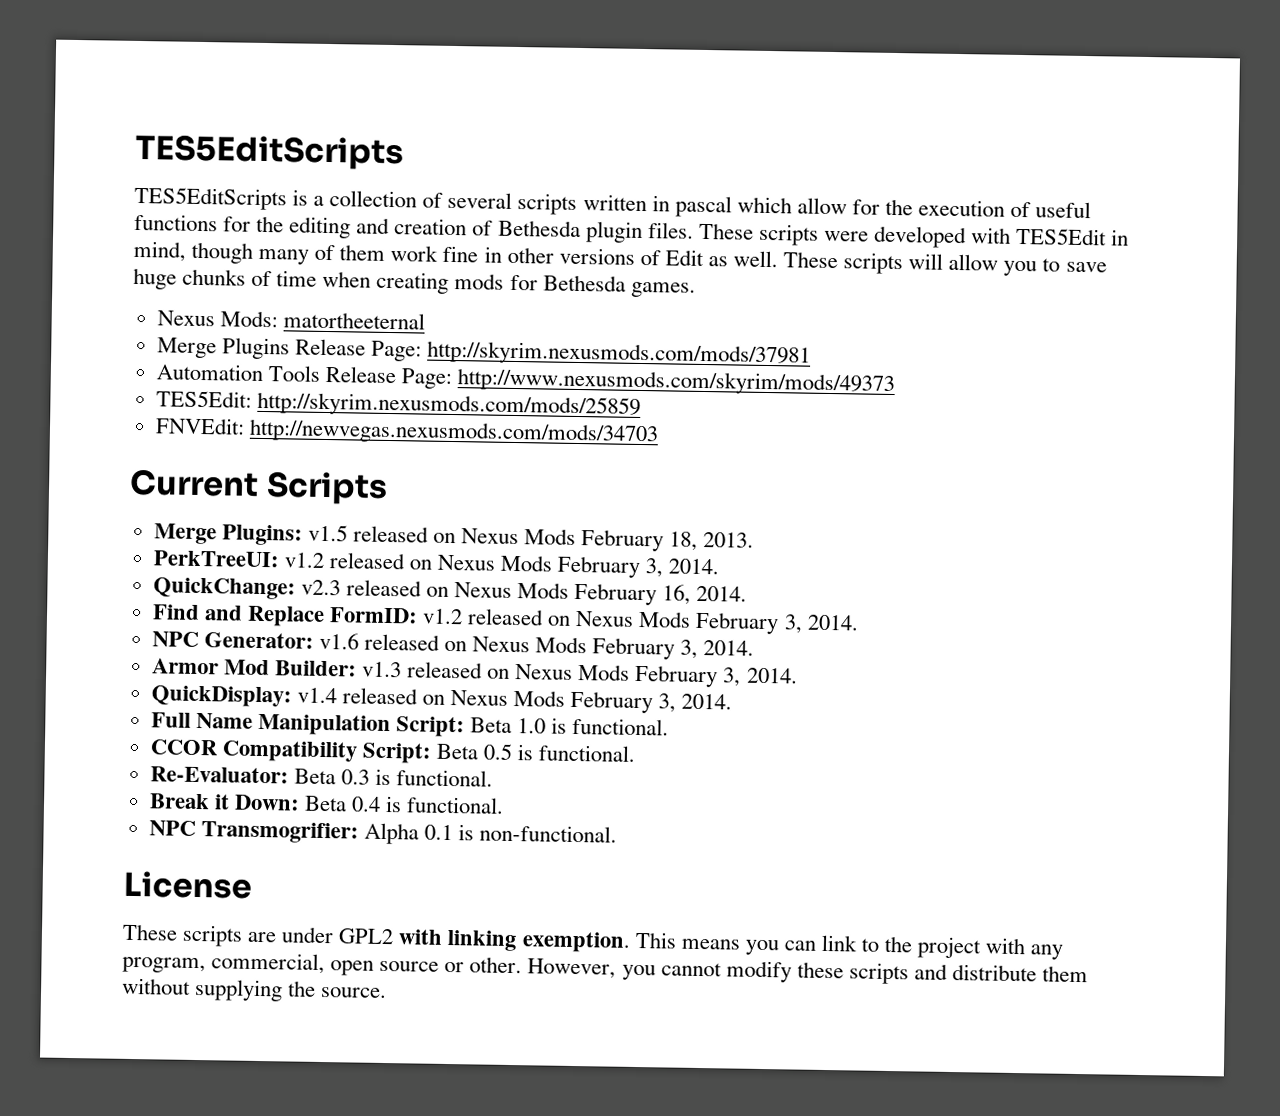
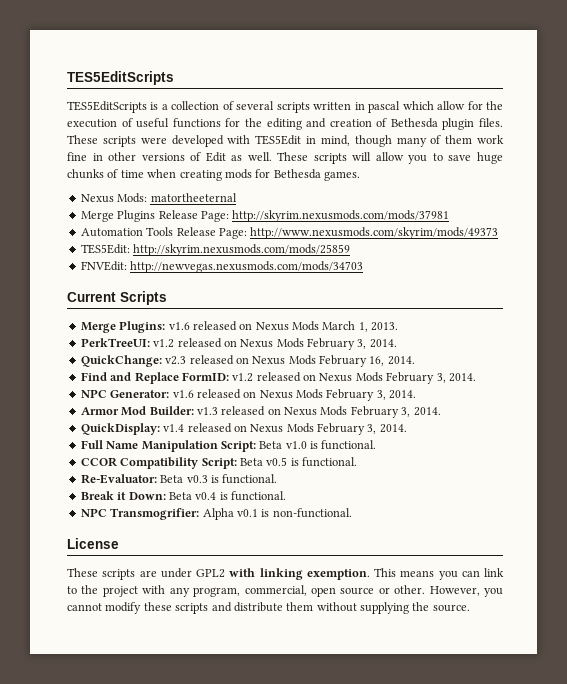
- Merge Plugins: v1.5 released on Nexus Mods February 18, 2013.
+ Merge Plugins: v1.6 released on Nexus Mods March 1, 2013.
- Full Name Manipulation Script: Beta 1.0 is functional.
+ Full Name Manipulation Script: Beta v1.0 is functional.
- CCOR Compatibility Script: Beta 0.5 is functional.
+ CCOR Compatibility Script: Beta v0.5 is functional.
- Re-Evaluator: Beta 0.3 is functional.
+ Re-Evaluator: Beta v0.3 is functional.
- Break it Down: Beta 0.4 is functional.
+ Break it Down: Beta v0.4 is functional.
- NPC Transmogrifier: Alpha 0.1 is non-functional.
+ NPC Transmogrifier: Alpha v0.1 is non-functional.

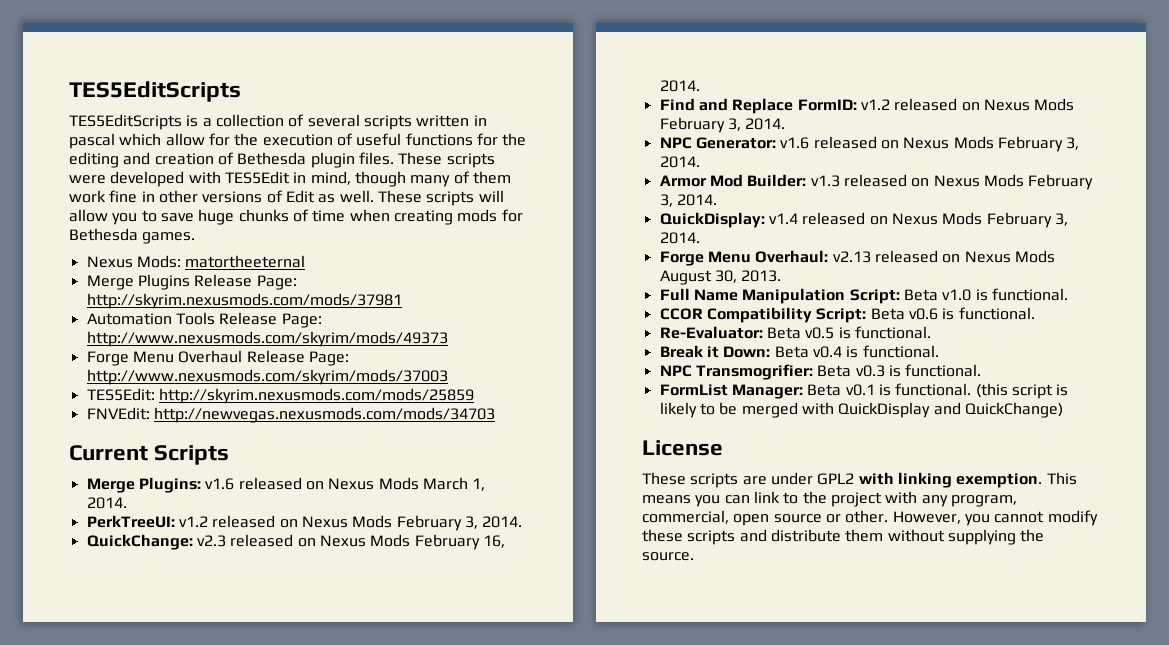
+ Forge Menu Overhaul Release Page: http://www.nexusmods.com/skyrim/mods/37003
- Merge Plugins: v1.6 released on Nexus Mods March 1, 2013.
+ Merge Plugins: v1.6 released on Nexus Mods March 1, 2014.
+ Forge Menu Overhaul: v2.13 released on Nexus Mods August 30, 2013.
- CCOR Compatibility Script: Beta v0.5 is functional.
+ CCOR Compatibility Script: Beta v0.6 is functional.
- Re-Evaluator: Beta v0.3 is functional.
+ Re-Evaluator: Beta v0.5 is functional.
- NPC Transmogrifier: Alpha v0.1 is non-functional.
+ NPC Transmogrifier: Beta v0.3 is functional.
+ FormList Manager: Beta v0.1 is functional. (this script is likely to be merged with QuickDisplay and QuickChange)

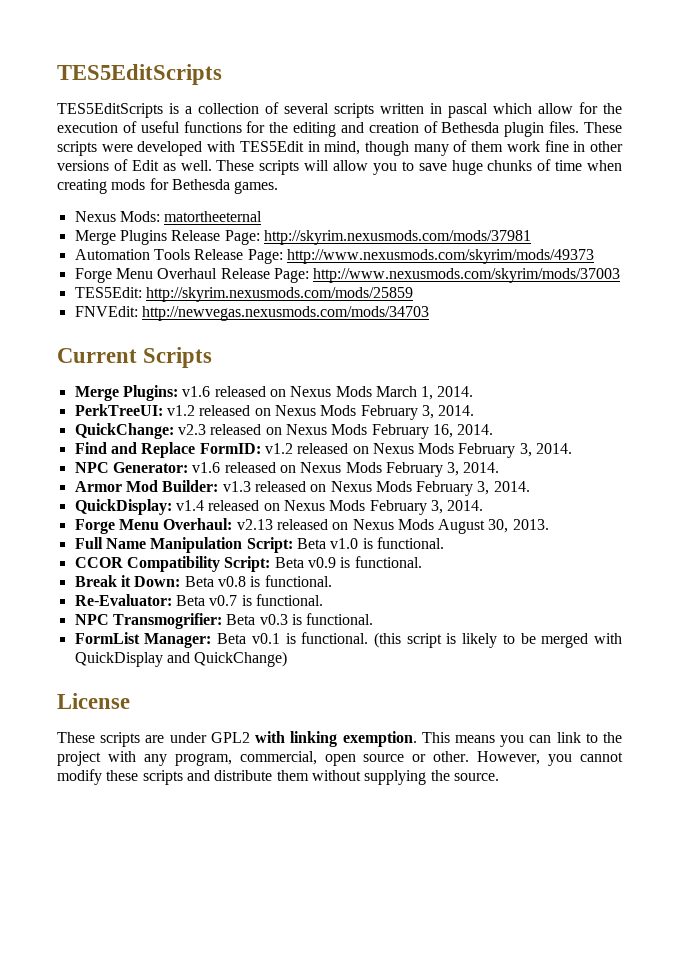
- CCOR Compatibility Script: Beta v0.6 is functional.
- Re-Evaluator: Beta v0.5 is functional.
+ CCOR Compatibility Script: Beta v0.9 is functional.
- Break it Down: Beta v0.4 is functional.
+ Break it Down: Beta v0.8 is functional.
+ Re-Evaluator: Beta v0.7 is functional.

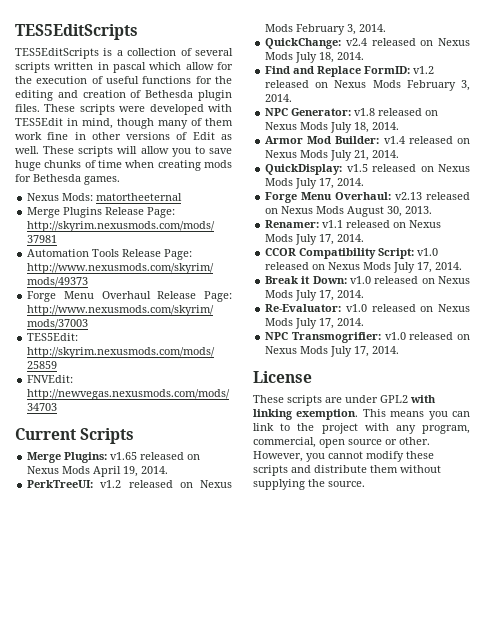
- Merge Plugins: v1.6 released on Nexus Mods March 1, 2014.
+ Merge Plugins: v1.65 released on Nexus Mods April 19, 2014.
- QuickChange: v2.3 released on Nexus Mods February 16, 2014.
+ QuickChange: v2.4 released on Nexus Mods July 18, 2014.
- NPC Generator: v1.6 released on Nexus Mods February 3, 2014.
+ NPC Generator: v1.8 released on Nexus Mods July 18, 2014.
- Armor Mod Builder: v1.3 released on Nexus Mods February 3, 2014.
- QuickDisplay: v1.4 released on Nexus Mods February 3, 2014.
+ Armor Mod Builder: v1.4 released on Nexus Mods July 21, 2014.
+ QuickDisplay: v1.5 released on Nexus Mods July 17, 2014.
- Full Name Manipulation Script: Beta v1.0 is functional.
- CCOR Compatibility Script: Beta v0.9 is functional.
- Break it Down: Beta v0.8 is functional.
- Re-Evaluator: Beta v0.7 is functional.
- NPC Transmogrifier: Beta v0.3 is functional.
- FormList Manager: Beta v0.1 is functional. (this script is likely to be merged with QuickDisplay and QuickChange)
+ Renamer: v1.1 released on Nexus Mods July 17, 2014.
+ CCOR Compatibility Script: v1.0 released on Nexus Mods July 17, 2014.
+ Break it Down: v1.0 released on Nexus Mods July 17, 2014.
+ Re-Evaluator: v1.0 released on Nexus Mods July 17, 2014.
+ NPC Transmogrifier: v1.0 released on Nexus Mods July 17, 2014.

